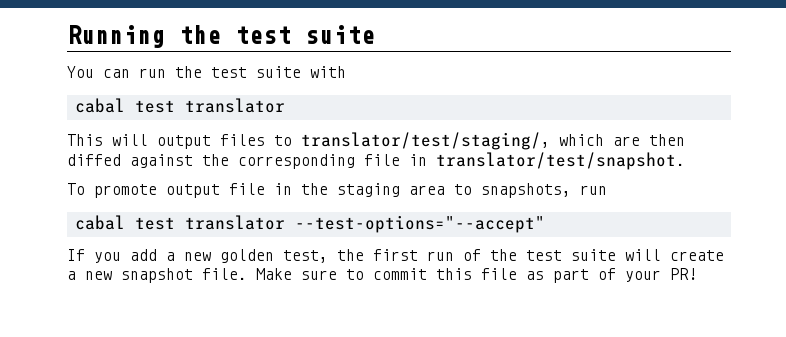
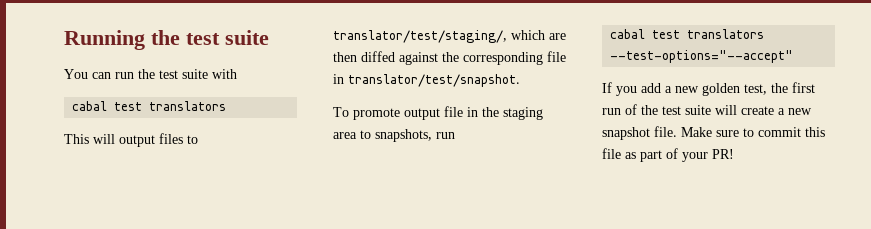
  You can run the test suite with
- cabal test translator
+ cabal test translators
- cabal test translator --test-options="--accept"
+ cabal test translators --test-options="--accept"

